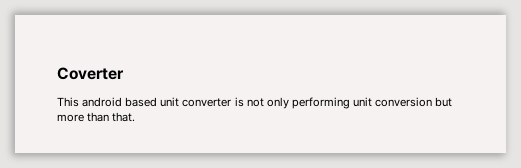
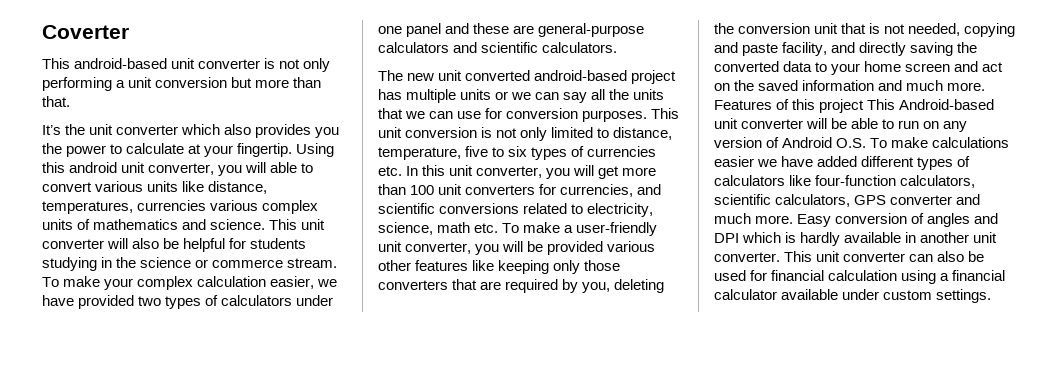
- This android based unit converter is not only performing unit conversion but more than that.
+ This android-based unit converter is not only performing a unit conversion but more than that.
+ It’s the unit converter which also provides you the power to calculate at your fingertip. Using this android unit converter, you will able to convert various units like distance, temperatures, currencies various complex units of mathematics and science. This unit converter will also be helpful for students studying in the science or commerce stream. To make your complex calculation easier, we have provided two types of calculators under one panel and these are general-purpose calculators and scientific calculators.
+ The new unit converted android-based project has multiple units or we can say all the units that we can use for conversion purposes. This unit conversion is not only limited to distance, temperature, five to six types of currencies etc. In this unit converter, you will get more than 100 unit converters for currencies, and scientific conversions related to electricity, science, math etc. To make a user-friendly unit converter, you will be provided various other features like keeping only those converters that are required by you, deleting the conversion unit that is not needed, copying and paste facility, and directly saving the converted data to your home screen and act on the saved information and much more. Features of this project This Android-based unit converter will be able to run on any version of Android O.S. To make calculations easier we have added different types of calculators like four-function calculators, scientific calculators, GPS converter and much more. Easy conversion of angles and DPI which is hardly available in another unit converter. This unit converter can also be used for financial calculation using a financial calculator available under custom settings.

